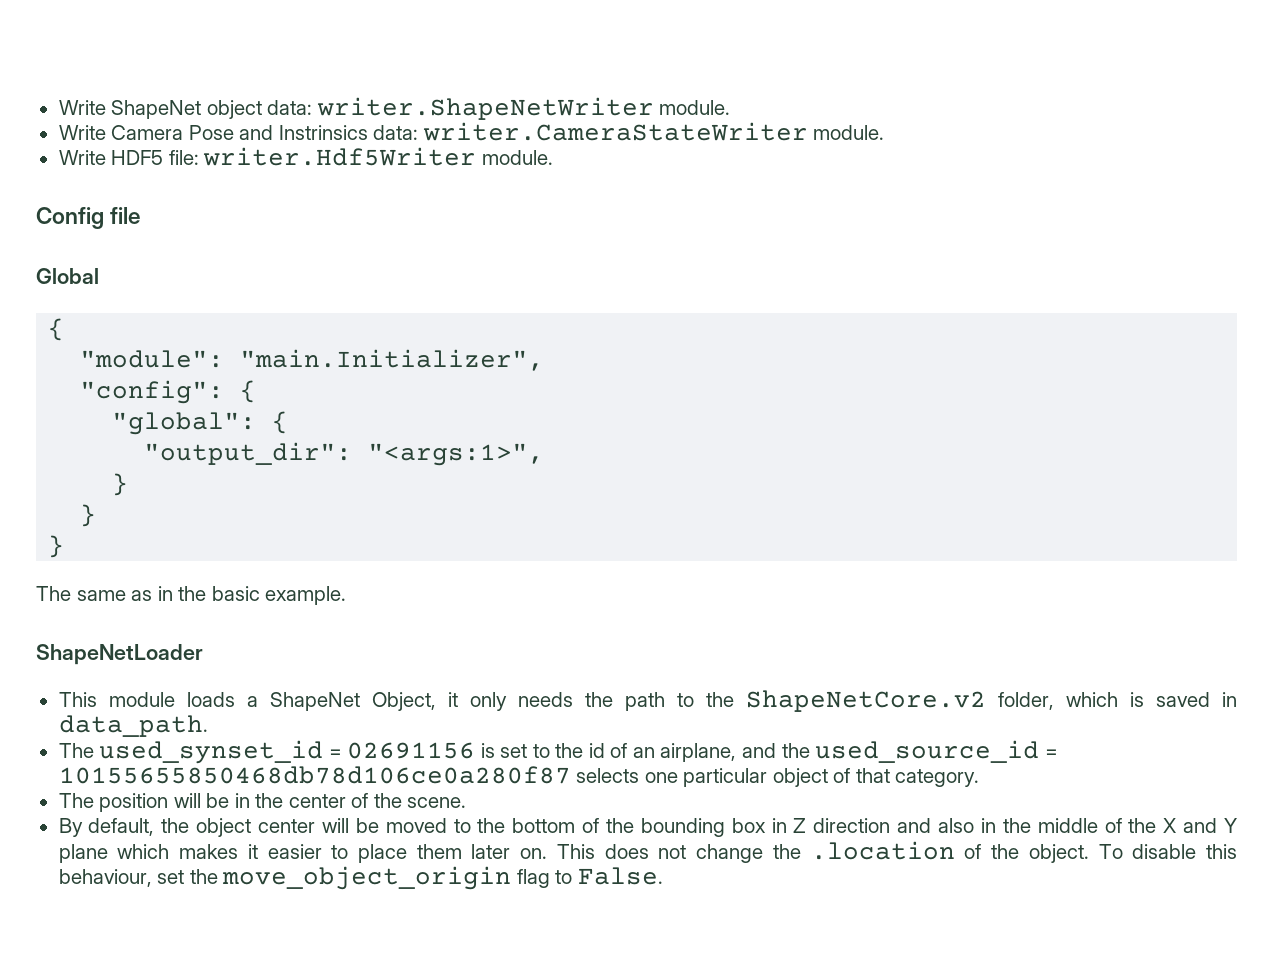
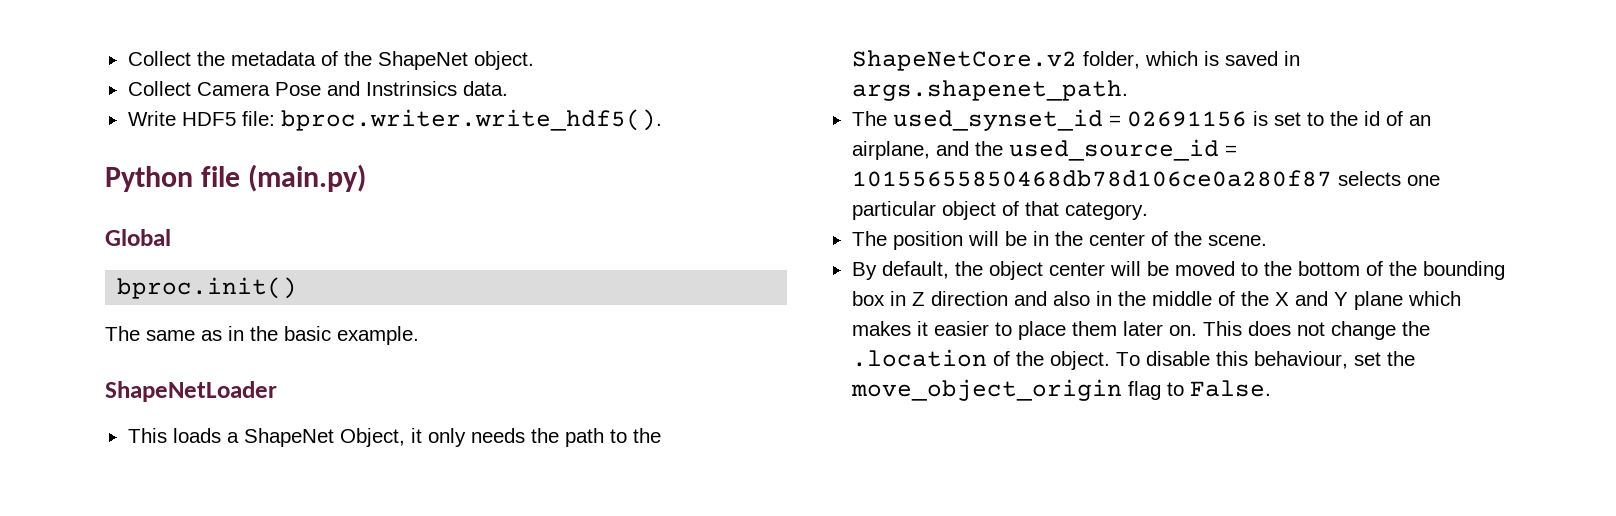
- Write ShapeNet object data: writer.ShapeNetWriter module.
- Write Camera Pose and Instrinsics data: writer.CameraStateWriter module.
+ Collect the metadata of the ShapeNet object.
+ Collect Camera Pose and Instrinsics data.
- Write HDF5 file: writer.Hdf5Writer module.
- Config file
+ Write HDF5 file: bproc.writer.write_hdf5().
+ Python file (main.py)
  Global
- {
- "module": "main.Initializer",
- "config": {
- "global": {
- "output_dir": "<args:1>",
- }
- }
- }
+ bproc.init()
- This module loads a ShapeNet Object, it only needs the path to the ShapeNetCore.v2 folder, which is saved in data_path.
+ This loads a ShapeNet Object, it only needs the path to the ShapeNetCore.v2 folder, which is saved in args.shapenet_path.

